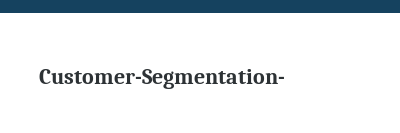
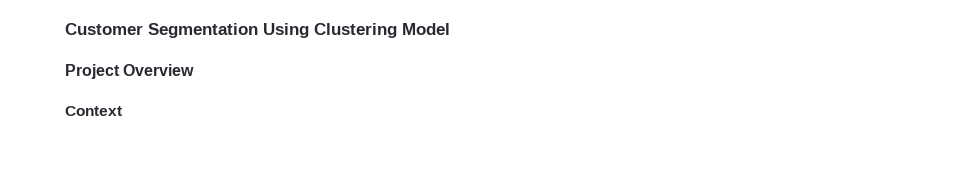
- Customer-Segmentation-
+ Customer Segmentation Using Clustering Model
+ Project Overview
+ Context

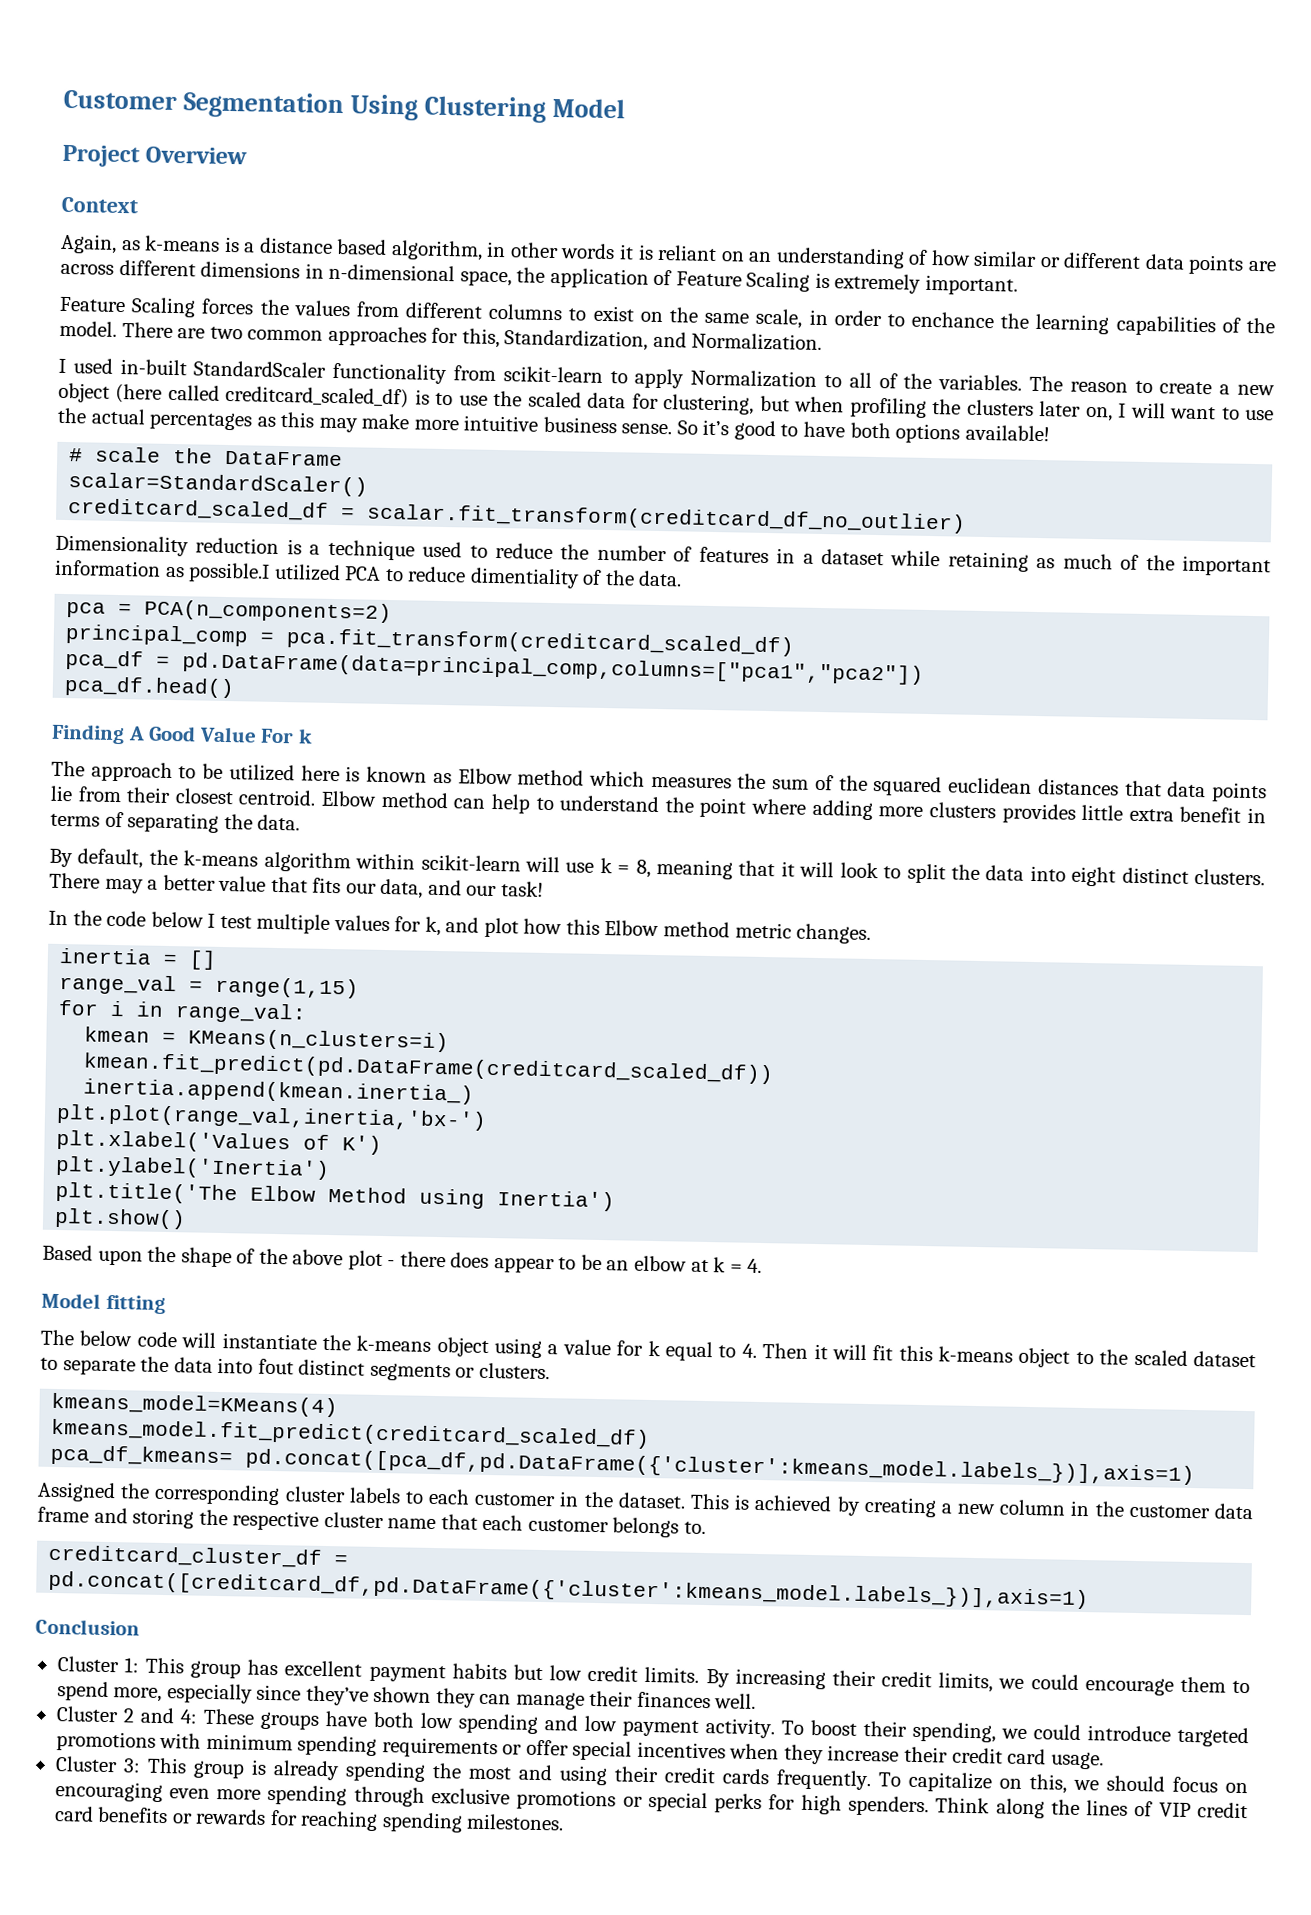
+ Again, as k-means is a distance based algorithm, in other words it is reliant on an understanding of how similar or different data points are across different dimensions in n-dimensional space, the application of Feature Scaling is extremely important.
+ Feature Scaling forces the values from different columns to exist on the same scale, in order to enchance the learning capabilities of the model. There are two common approaches for this, Standardization, and Normalization.
+ I used in-built StandardScaler functionality from scikit-learn to apply Normalization to all of the variables. The reason to create a new object (here called creditcard_scaled_df) is to use the scaled data for clustering, but when profiling the clusters later on, I will want to use the actual percentages as this may make more intuitive business sense. So it’s good to have both options available!
+ # scale the DataFrame
+ scalar=StandardScaler()
+ creditcard_scaled_df = scalar.fit_transform(creditcard_df_no_outlier)
+ Dimensionality reduction is a technique used to reduce the number of features in a dataset while retaining as much of the important information as possible.I utilized PCA to reduce dimentiality of the data.
+ pca = PCA(n_components=2)
+ principal_comp = pca.fit_transform(creditcard_scaled_df)
+ pca_df = pd.DataFrame(data=principal_comp,columns=["pca1","pca2"])
+ pca_df.head()
+ Finding A Good Value For k
+ The approach to be utilized here is known as Elbow method which measures the sum of the squared euclidean distances that data points lie from their closest centroid. Elbow method can help to understand the point where adding more clusters provides little extra benefit in terms of separating the data.
+ By default, the k-means algorithm within scikit-learn will use k = 8, meaning that it will look to split the data into eight distinct clusters. There may a better value that fits our data, and our task!
+ In the code below I test multiple values for k, and plot how this Elbow method metric changes.
+ inertia = []
+ range_val = range(1,15)
+ for i in range_val:
+ kmean = KMeans(n_clusters=i)
+ kmean.fit_predict(pd.DataFrame(creditcard_scaled_df))
+ inertia.append(kmean.inertia_)
+ plt.plot(range_val,inertia,'bx-')
+ plt.xlabel('Values of K')
+ plt.ylabel('Inertia')
+ plt.title('The Elbow Method using Inertia')
+ plt.show()
+ Based upon the shape of the above plot - there does appear to be an elbow at k = 4.
+ Model fitting
+ The below code will instantiate the k-means object using a value for k equal to 4. Then it will fit this k-means object to the scaled dataset to separate the data into fout distinct segments or clusters.
+ kmeans_model=KMeans(4)
+ kmeans_model.fit_predict(creditcard_scaled_df)
+ pca_df_kmeans= pd.concat([pca_df,pd.DataFrame({'cluster':kmeans_model.labels_})],axis=1)
+ Assigned the corresponding cluster labels to each customer in the dataset. This is achieved by creating a new column in the customer data frame and storing the respective cluster name that each customer belongs to.
+ creditcard_cluster_df = pd.concat([creditcard_df,pd.DataFrame({'cluster':kmeans_model.labels_})],axis=1)
+ Conclusion
+ Cluster 1: This group has excellent payment habits but low credit limits. By increasing their credit limits, we could encourage them to spend more, especially since they’ve shown they can manage their finances well.
+ Cluster 2 and 4: These groups have both low spending and low payment activity. To boost their spending, we could introduce targeted promotions with minimum spending requirements or offer special incentives when they increase their credit card usage.
+ Cluster 3: This group is already spending the most and using their credit cards frequently. To capitalize on this, we should focus on encouraging even more spending through exclusive promotions or special perks for high spenders. Think along the lines of VIP credit card benefits or rewards for reaching spending milestones.

